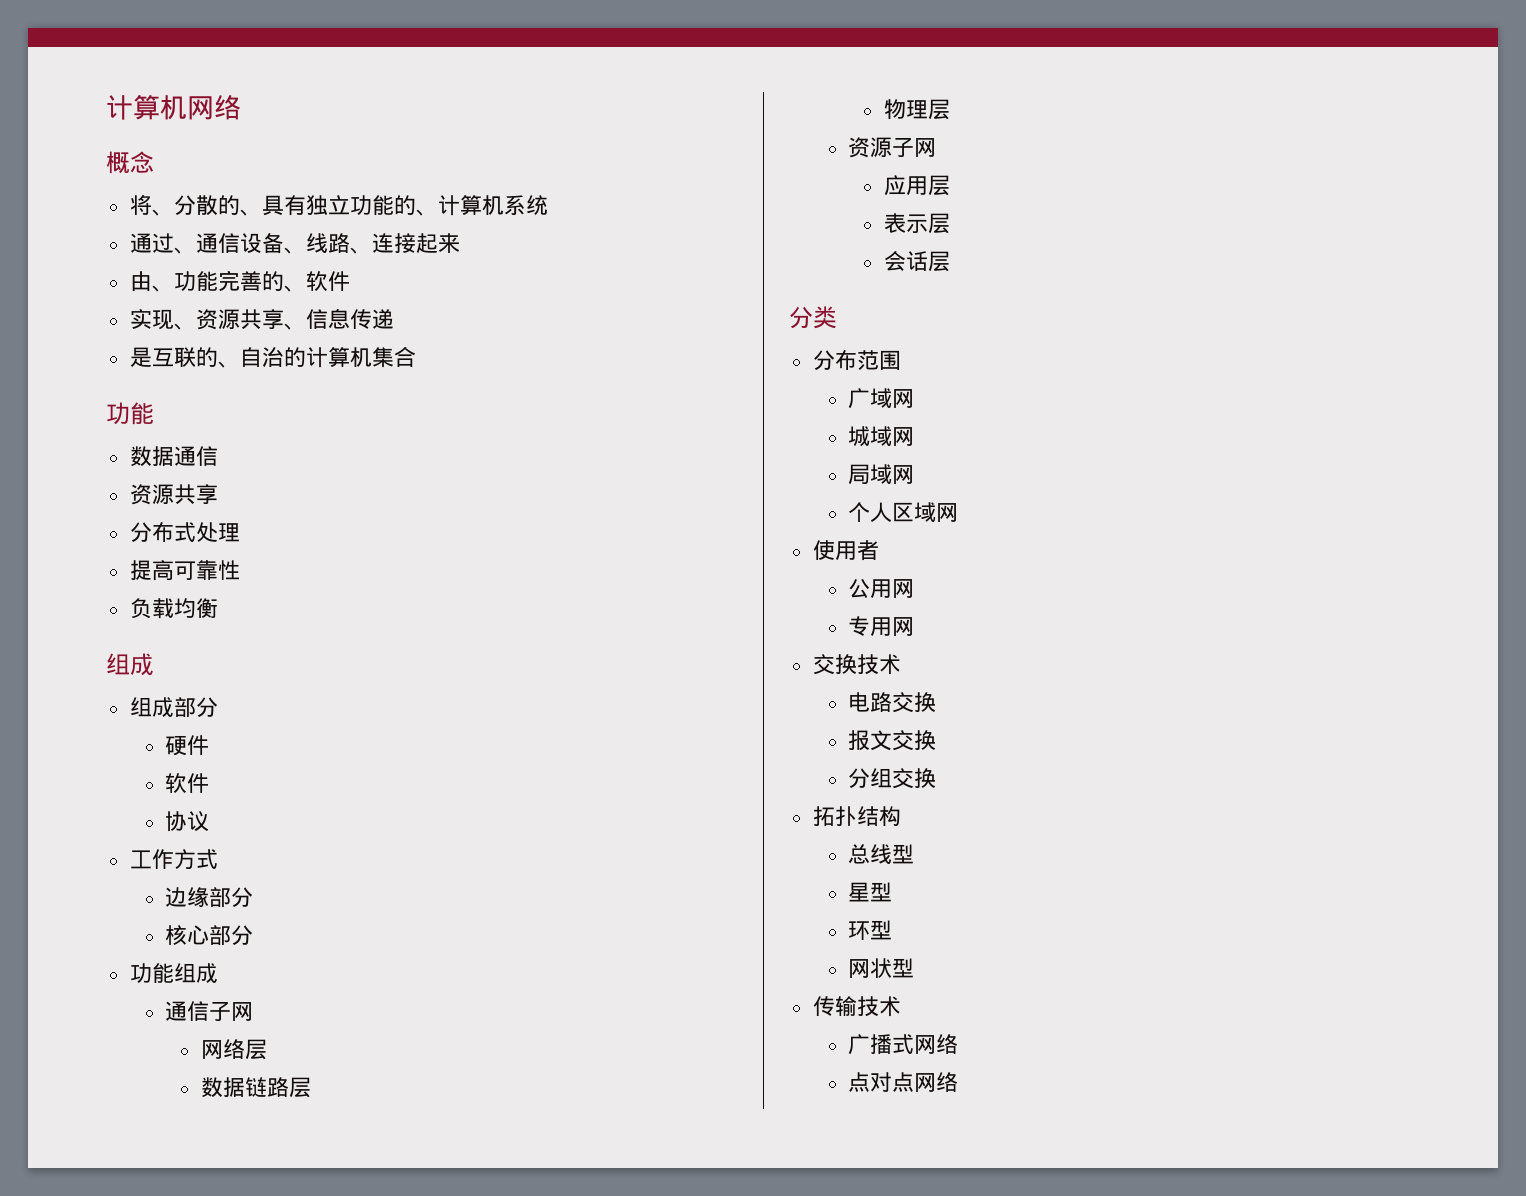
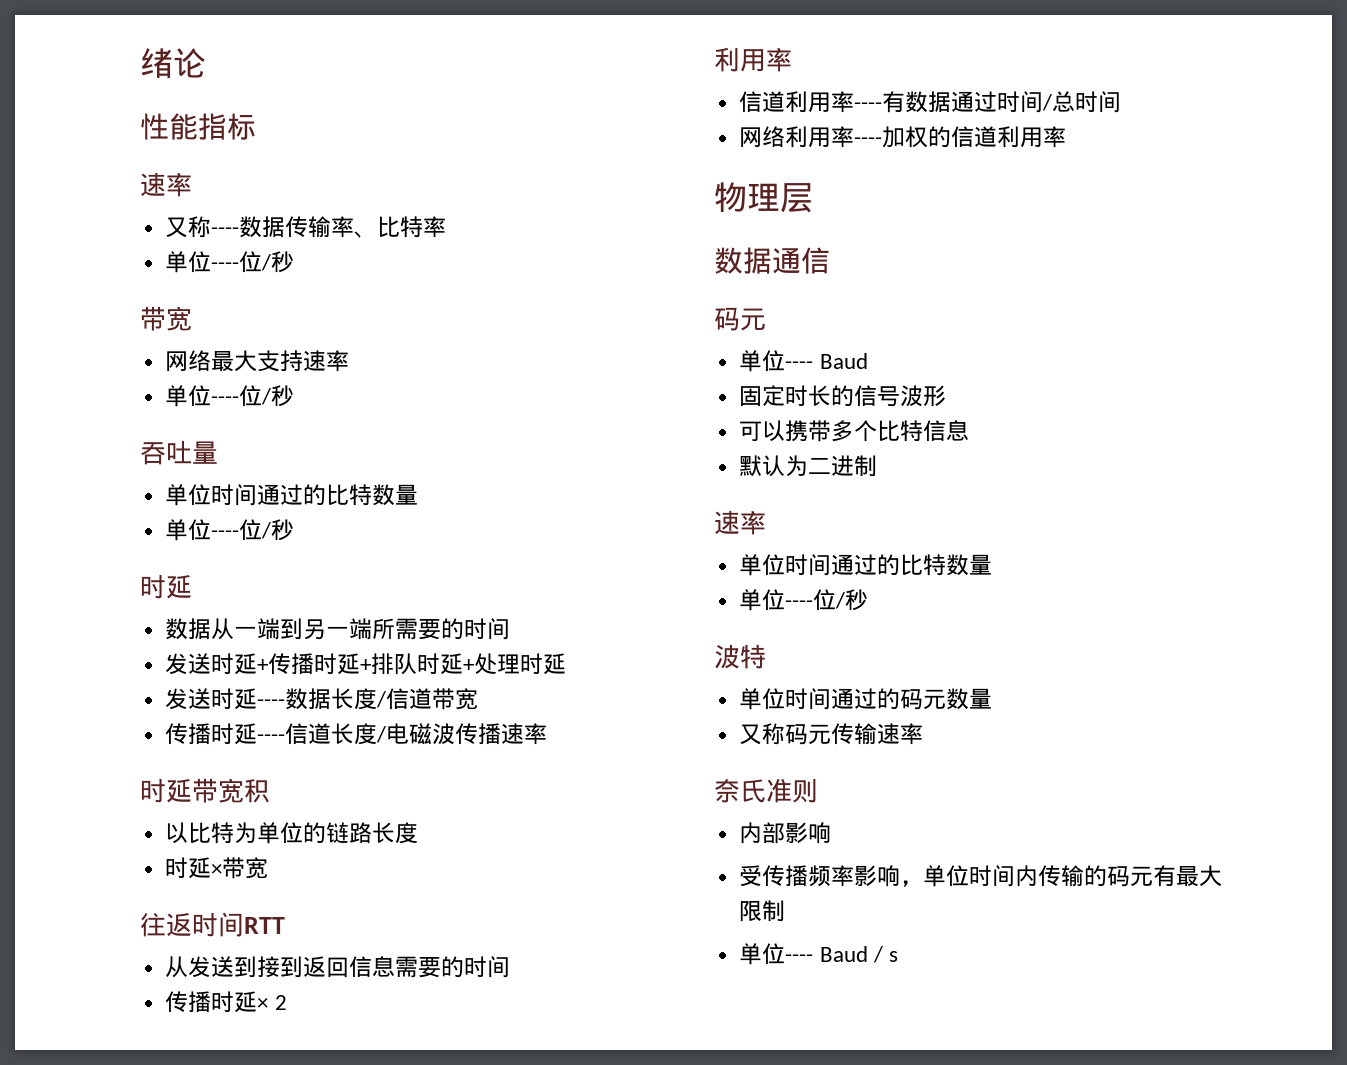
- 计算机网络
- 概念
- 将、分散的、具有独立功能的、计算机系统
- 通过、通信设备、线路、连接起来
- 由、功能完善的、软件
- 实现、资源共享、信息传递
- 是互联的、自治的计算机集合
- 功能
+ 绪论
+ 性能指标
+ 速率
+ 又称----数据传输率、比特率
+ 单位----位/秒
+ 带宽
+ 网络最大支持速率
+ 单位----位/秒
+ 吞吐量
+ 单位时间通过的比特数量
+ 单位----位/秒
+ 时延
+ 数据从一端到另一端所需要的时间
+ 发送时延+传播时延+排队时延+处理时延
+ 发送时延----数据长度/信道带宽
+ 传播时延----信道长度/电磁波传播速率
+ 时延带宽积
+ 以比特为单位的链路长度
+ 时延×带宽
+ 往返时间RTT
+ 从发送到接到返回信息需要的时间
+ 传播时延× 2
+ 利用率
+ 信道利用率----有数据通过时间/总时间
+ 网络利用率----加权的信道利用率
+ 物理层
  数据通信
- 资源共享
- 分布式处理
- 提高可靠性
- 负载均衡
- 组成
- 组成部分
- 硬件
- 软件
- 协议
- 工作方式
- 边缘部分
- 核心部分
- 功能组成
- 通信子网
- 网络层
- 数据链路层
- 物理层
- 资源子网
- 应用层
- 表示层
- 会话层
- 分类
- 分布范围
- 广域网
- 城域网
- 局域网
- 个人区域网
- 使用者
- 公用网
- 专用网
- 交换技术
- 电路交换
- 报文交换
- 分组交换
- 拓扑结构
- 总线型
- 星型
- 环型
- 网状型
- 传输技术
- 广播式网络
- 点对点网络
+ 码元
+ 单位---- Baud
+ 固定时长的信号波形
+ 可以携带多个比特信息
+ 默认为二进制
+ 速率
+ 单位时间通过的比特数量
+ 单位----位/秒
+ 波特
+ 单位时间通过的码元数量
+ 又称码元传输速率
+ 奈氏准则
+ 内部影响
+ 受传播频率影响，单位时间内传输的码元有最大限制
+ 单位---- Baud / s

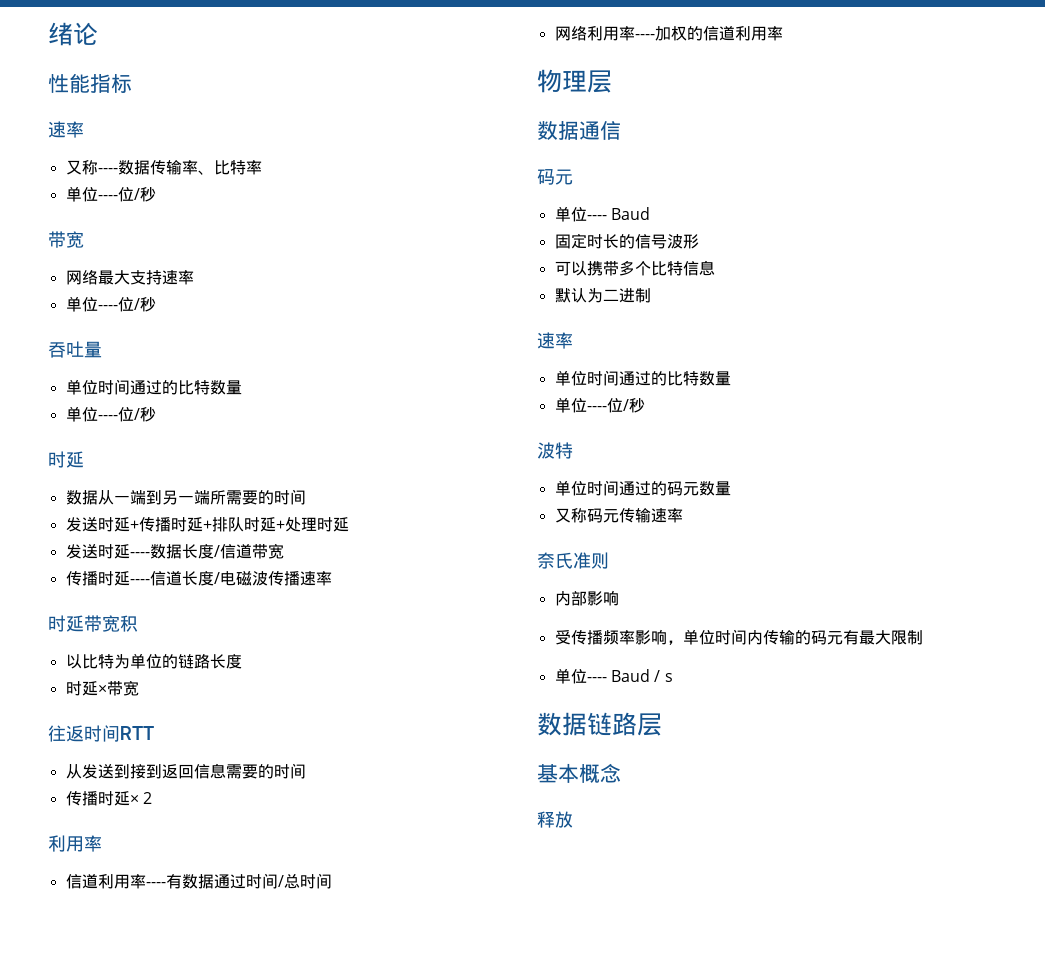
+ 数据链路层
+ 基本概念
+ 释放

